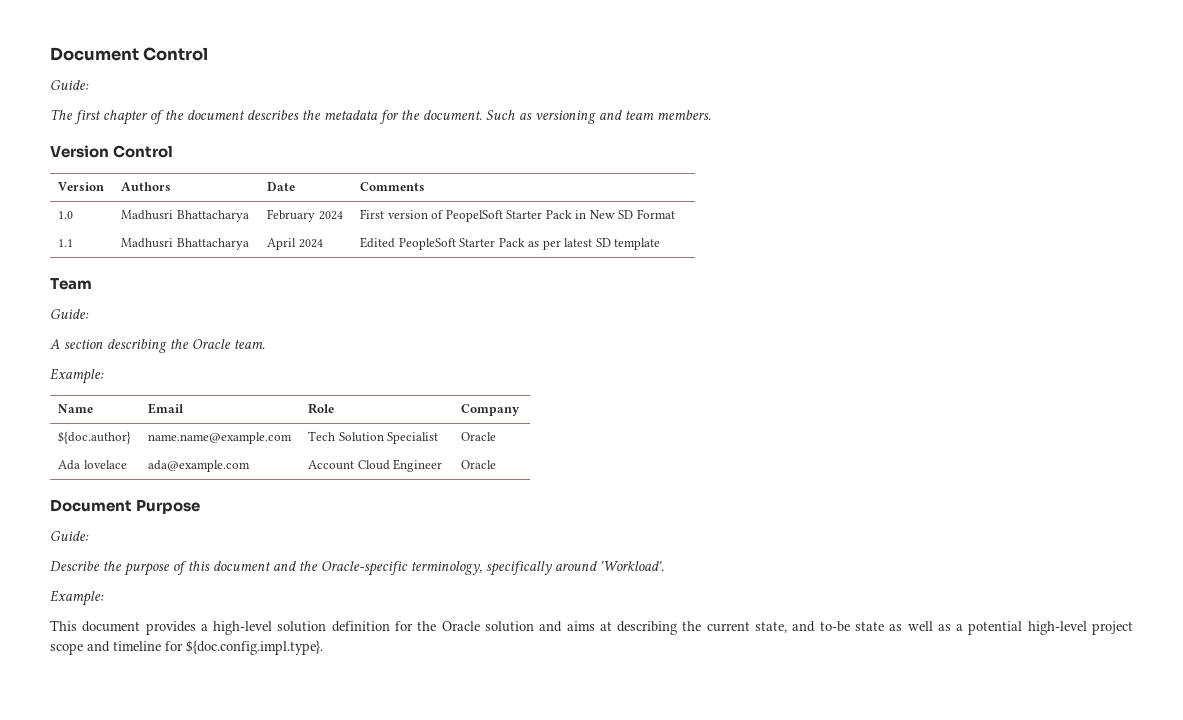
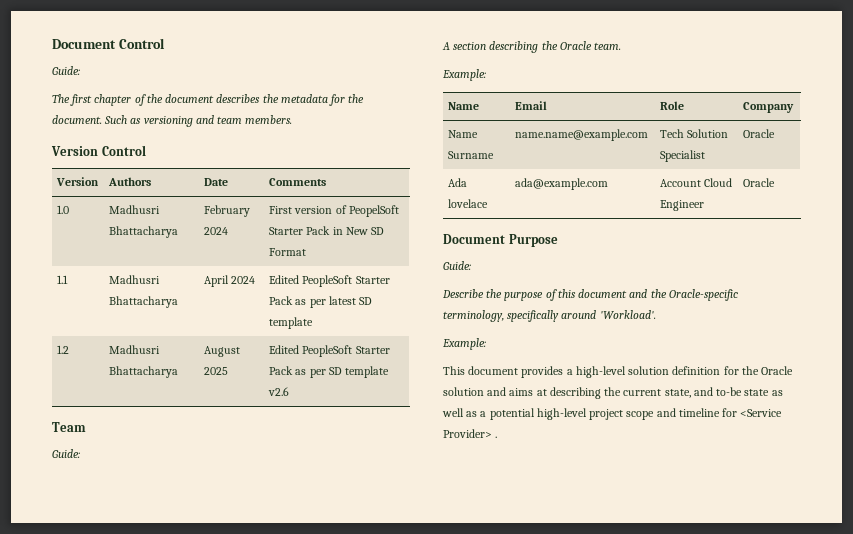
+ 1.2 | Madhusri Bhattacharya | August 2025 | Edited PeopleSoft Starter Pack as per SD template v2.6
- ${doc.author} | name.name@example.com | Tech Solution Specialist | Oracle
+ Name Surname | name.name@example.com | Tech Solution Specialist | Oracle
- This document provides a high-level solution definition for the Oracle solution and aims at describing the current state, and to-be state as well as a potential high-level project scope and timeline for ${doc.config.impl.type}.
+ This document provides a high-level solution definition for the Oracle solution and aims at describing the current state, and to-be state as well as a potential high-level project scope and timeline for <Service Provider> .

